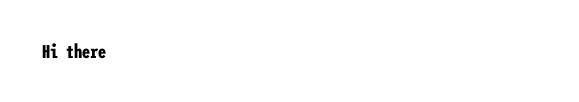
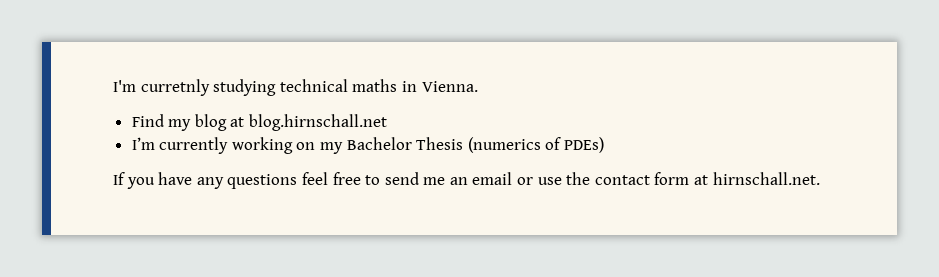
- Hi there
+ I'm curretnly studying technical maths in Vienna.
+ Find my blog at blog.hirnschall.net
+ I’m currently working on my Bachelor Thesis (numerics of PDEs)
+ If you have any questions feel free to send me an email or use the contact form at hirnschall.net.

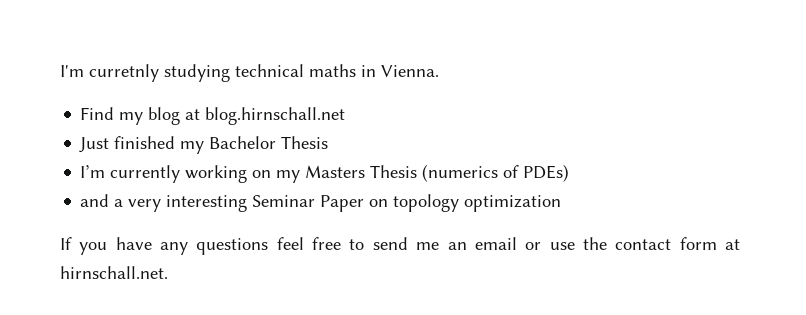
+ Just finished my Bachelor Thesis
- I’m currently working on my Bachelor Thesis (numerics of PDEs)
+ I’m currently working on my Masters Thesis (numerics of PDEs)
+ and a very interesting Seminar Paper on topology optimization

